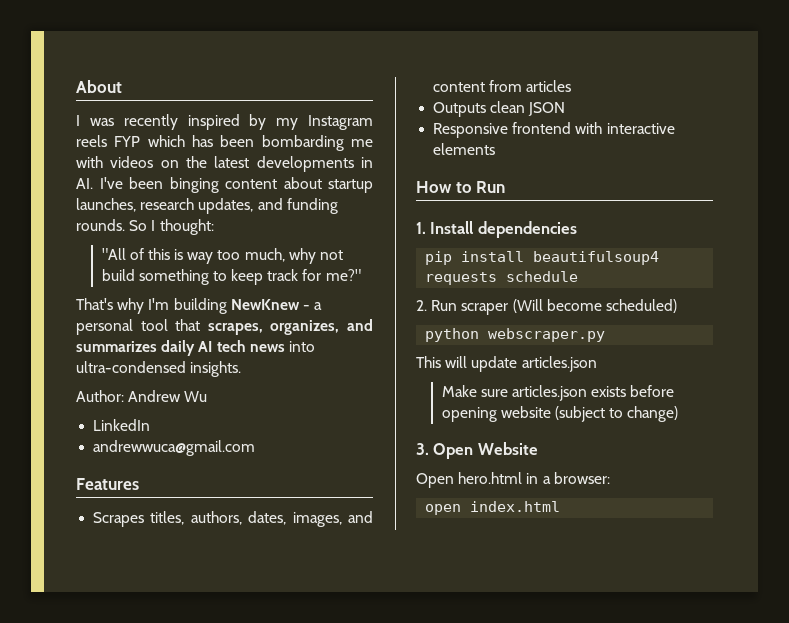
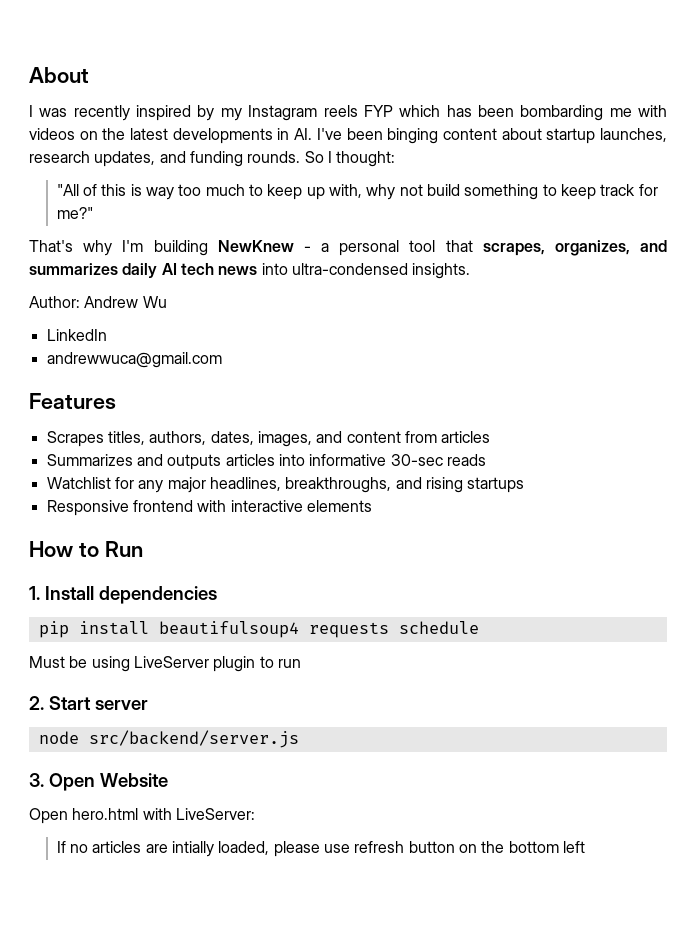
- "All of this is way too much, why not build something to keep track for me?"
+ "All of this is way too much to keep up with, why not build something to keep track for me?"
- Outputs clean JSON
+ Summarizes and outputs articles into informative 30-sec reads
+ Watchlist for any major headlines, breakthroughs, and rising startups
- 2. Run scraper (Will become scheduled)
- python webscraper.py
- This will update articles.json
- Make sure articles.json exists before opening website (subject to change)
+ Must be using LiveServer plugin to run
+ 2. Start server
+ node src/backend/server.js
- Open hero.html in a browser:
- open index.html
+ Open hero.html with LiveServer:
+ If no articles are intially loaded, please use refresh button on the bottom left

